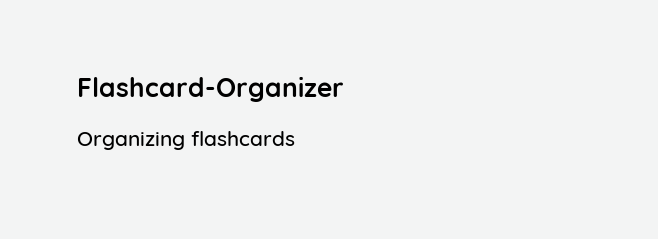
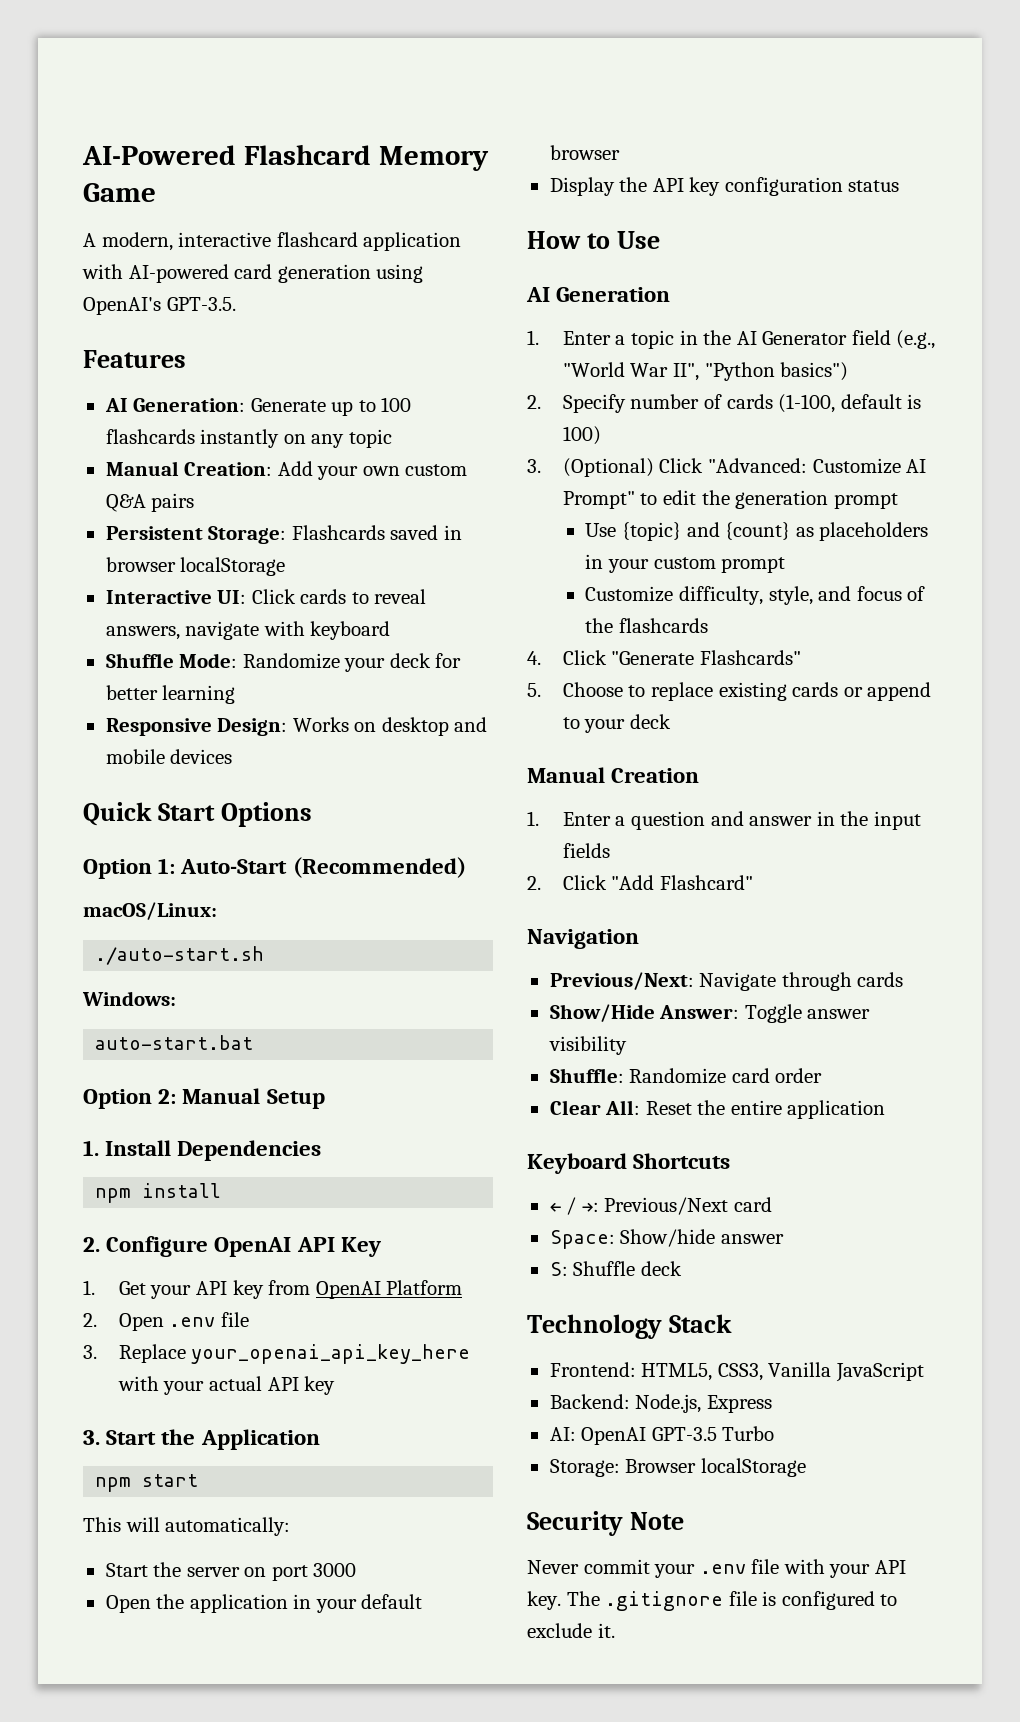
- Flashcard-Organizer
- Organizing flashcards
+ AI-Powered Flashcard Memory Game
+ A modern, interactive flashcard application with AI-powered card generation using OpenAI's GPT-3.5.
+ Features
+ AI Generation: Generate up to 100 flashcards instantly on any topic
+ Manual Creation: Add your own custom Q&A pairs
+ Persistent Storage: Flashcards saved in browser localStorage
+ Interactive UI: Click cards to reveal answers, navigate with keyboard
+ Shuffle Mode: Randomize your deck for better learning
+ Responsive Design: Works on desktop and mobile devices
+ Quick Start Options
+ Option 1: Auto-Start (Recommended)
+ macOS/Linux:
+ ./auto-start.sh
+ Windows:
+ auto-start.bat
+ Option 2: Manual Setup
+ 1. Install Dependencies
+ npm install
+ 2. Configure OpenAI API Key
+ 1. Get your API key from OpenAI Platform
+ 2. Open .env file
+ 3. Replace your_openai_api_key_here with your actual API key
+ 3. Start the Application
+ npm start
+ This will automatically:
+ Start the server on port 3000
+ Open the application in your default browser
+ Display the API key configuration status
+ How to Use
+ AI Generation
+ 1. Enter a topic in the AI Generator field (e.g., "World War II", "Python basics")
+ 2. Specify number of cards (1-100, default is 100)
+ 3. (Optional) Click "Advanced: Customize AI Prompt" to edit the generation prompt
+ Use {topic} and {count} as placeholders in your custom prompt
+ Customize difficulty, style, and focus of the flashcards
+ 4. Click "Generate Flashcards"
+ 5. Choose to replace existing cards or append to your deck
+ Manual Creation
+ 1. Enter a question and answer in the input fields
+ 2. Click "Add Flashcard"
+ Navigation
+ Previous/Next: Navigate through cards
+ Show/Hide Answer: Toggle answer visibility
+ Shuffle: Randomize card order
+ Clear All: Reset the entire application
+ Keyboard Shortcuts
+ ← / →: Previous/Next card
+ Space: Show/hide answer
+ S: Shuffle deck
+ Technology Stack
+ Frontend: HTML5, CSS3, Vanilla JavaScript
+ Backend: Node.js, Express
+ AI: OpenAI GPT-3.5 Turbo
+ Storage: Browser localStorage
+ Security Note
+ Never commit your .env file with your API key. The .gitignore file is configured to exclude it.

